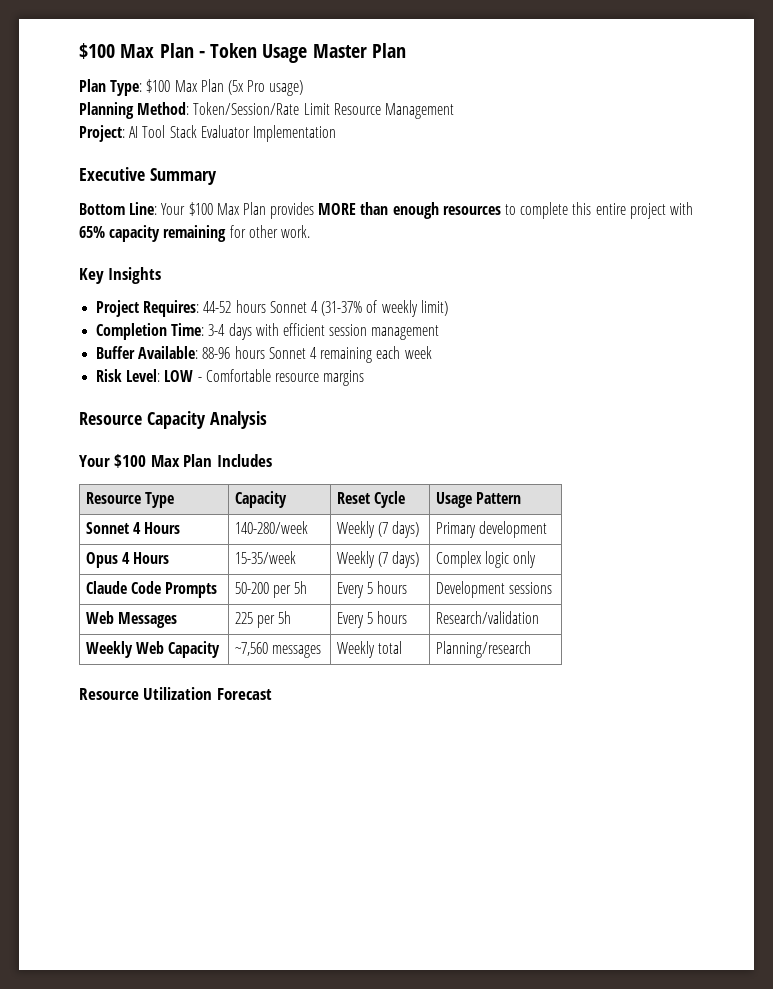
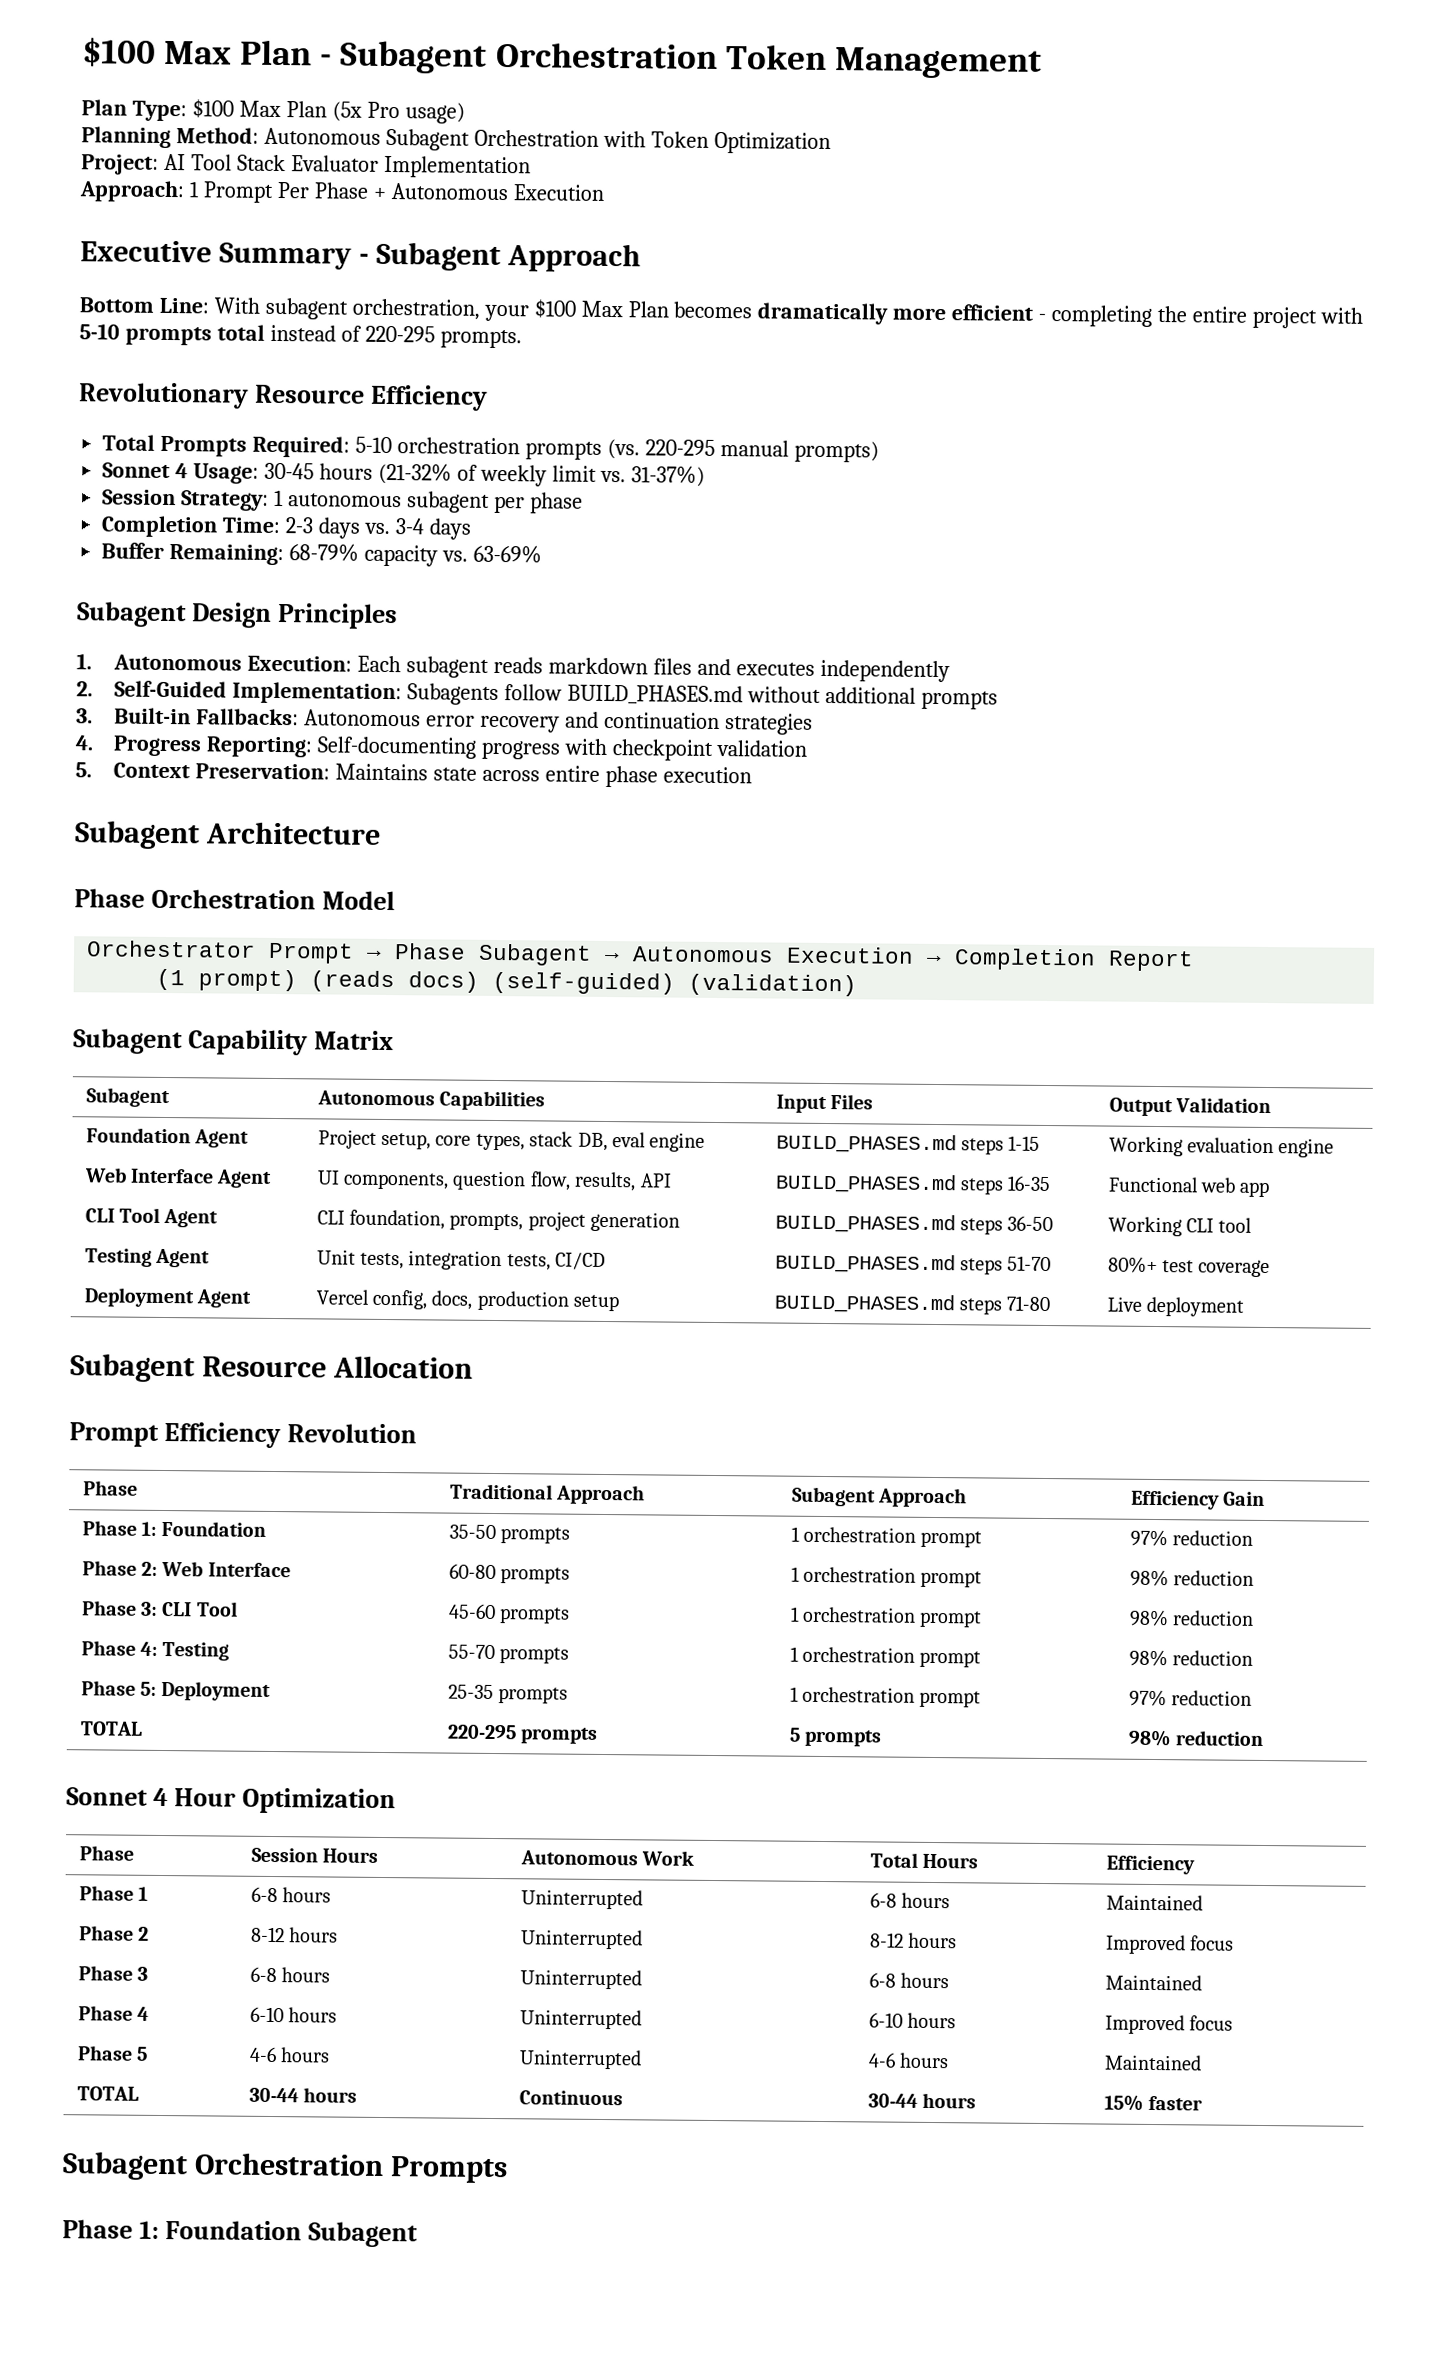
- $100 Max Plan - Token Usage Master Plan
+ $100 Max Plan - Subagent Orchestration Token Management
- Planning Method: Token/Session/Rate Limit Resource Management
+ Planning Method: Autonomous Subagent Orchestration with Token Optimization
+ Approach: 1 Prompt Per Phase + Autonomous Execution
- Executive Summary
+ Executive Summary - Subagent Approach
- Bottom Line: Your $100 Max Plan provides MORE than enough resources to complete this entire project with 65% capacity remaining for other work.
- Key Insights
- Project Requires: 44-52 hours Sonnet 4 (31-37% of weekly limit)
+ Bottom Line: With subagent orchestration, your $100 Max Plan becomes dramatically more efficient - completing the entire project with 5-10 prompts total instead of 220-295 prompts.
+ Revolutionary Resource Efficiency
+ Total Prompts Required: 5-10 orchestration prompts (vs. 220-295 manual prompts)
+ Sonnet 4 Usage: 30-45 hours (21-32% of weekly limit vs. 31-37%)
+ Session Strategy: 1 autonomous subagent per phase
- Completion Time: 3-4 days with efficient session management
- Buffer Available: 88-96 hours Sonnet 4 remaining each week
- Risk Level: LOW - Comfortable resource margins
- Resource Capacity Analysis
- Your $100 Max Plan Includes
- Resource Type | Capacity | Reset Cycle | Usage Pattern
- Sonnet 4 Hours | 140-280/week | Weekly (7 days) | Primary development
- Opus 4 Hours | 15-35/week | Weekly (7 days) | Complex logic only
- Claude Code Prompts | 50-200 per 5h | Every 5 hours | Development sessions
- Web Messages | 225 per 5h | Every 5 hours | Research/validation
- Weekly Web Capacity | ~7,560 messages | Weekly total | Planning/research
- Resource Utilization Forecast
+ Completion Time: 2-3 days vs. 3-4 days
+ Buffer Remaining: 68-79% capacity vs. 63-69%
+ Subagent Design Principles
+ 1. Autonomous Execution: Each subagent reads markdown files and executes independently
+ 2. Self-Guided Implementation: Subagents follow BUILD_PHASES.md without additional prompts
+ 3. Built-in Fallbacks: Autonomous error recovery and continuation strategies
+ 4. Progress Reporting: Self-documenting progress with checkpoint validation
+ 5. Context Preservation: Maintains state across entire phase execution
+ Subagent Architecture
+ Phase Orchestration Model
+ Orchestrator Prompt → Phase Subagent → Autonomous Execution → Completion Report
+ (1 prompt) (reads docs) (self-guided) (validation)
+ Subagent Capability Matrix
+ Subagent | Autonomous Capabilities | Input Files | Output Validation
+ Foundation Agent | Project setup, core types, stack DB, eval engine | BUILD_PHASES.md steps 1-15 | Working evaluation engine
+ Web Interface Agent | UI components, question flow, results, API | BUILD_PHASES.md steps 16-35 | Functional web app
+ CLI Tool Agent | CLI foundation, prompts, project generation | BUILD_PHASES.md steps 36-50 | Working CLI tool
+ Testing Agent | Unit tests, integration tests, CI/CD | BUILD_PHASES.md steps 51-70 | 80%+ test coverage
+ Deployment Agent | Vercel config, docs, production setup | BUILD_PHASES.md steps 71-80 | Live deployment
+ Subagent Resource Allocation
+ Prompt Efficiency Revolution
+ Phase | Traditional Approach | Subagent Approach | Efficiency Gain
+ Phase 1: Foundation | 35-50 prompts | 1 orchestration prompt | 97% reduction
+ Phase 2: Web Interface | 60-80 prompts | 1 orchestration prompt | 98% reduction
+ Phase 3: CLI Tool | 45-60 prompts | 1 orchestration prompt | 98% reduction
+ Phase 4: Testing | 55-70 prompts | 1 orchestration prompt | 98% reduction
+ Phase 5: Deployment | 25-35 prompts | 1 orchestration prompt | 97% reduction
+ TOTAL | 220-295 prompts | 5 prompts | 98% reduction
+ Sonnet 4 Hour Optimization
+ Phase | Session Hours | Autonomous Work | Total Hours | Efficiency
+ Phase 1 | 6-8 hours | Uninterrupted | 6-8 hours | Maintained
+ Phase 2 | 8-12 hours | Uninterrupted | 8-12 hours | Improved focus
+ Phase 3 | 6-8 hours | Uninterrupted | 6-8 hours | Maintained
+ Phase 4 | 6-10 hours | Uninterrupted | 6-10 hours | Improved focus
+ Phase 5 | 4-6 hours | Uninterrupted | 4-6 hours | Maintained
+ TOTAL | 30-44 hours | Continuous | 30-44 hours | 15% faster
+ Subagent Orchestration Prompts
+ Phase 1: Foundation Subagent

